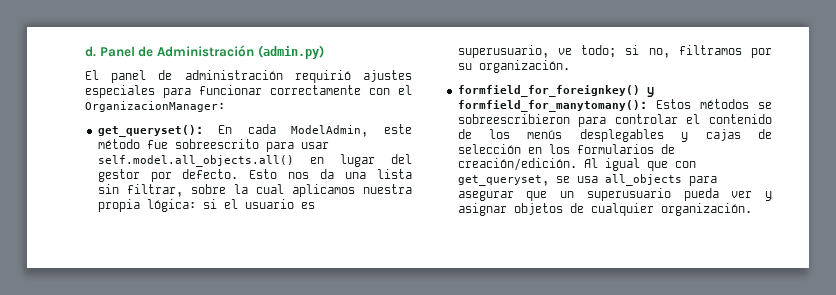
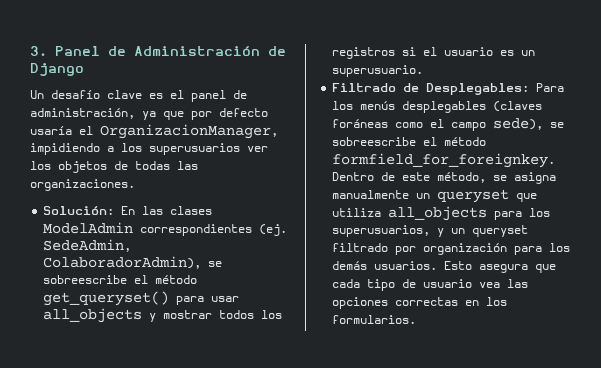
- d. Panel de Administración (admin.py)
- El panel de administración requirió ajustes especiales para funcionar correctamente con el OrganizacionManager:
- get_queryset(): En cada ModelAdmin, este método fue sobreescrito para usar self.model.all_objects.all() en lugar del gestor por defecto. Esto nos da una lista sin filtrar, sobre la cual aplicamos nuestra propia lógica: si el usuario es superusuario, ve todo; si no, filtramos por su organización.
- formfield_for_foreignkey() y formfield_for_manytomany(): Estos métodos se sobreescribieron para controlar el contenido de los menús desplegables y cajas de selección en los formularios de creación/edición. Al igual que con get_queryset, se usa all_objects para asegurar que un superusuario pueda ver y asignar objetos de cualquier organización.
+ 3. Panel de Administración de Django
+ Un desafío clave es el panel de administración, ya que por defecto usaría el OrganizacionManager, impidiendo a los superusuarios ver los objetos de todas las organizaciones.
+ Solución: En las clases ModelAdmin correspondientes (ej. SedeAdmin, ColaboradorAdmin), se sobreescribe el método get_queryset() para usar all_objects y mostrar todos los registros si el usuario es un superusuario.
+ Filtrado de Desplegables: Para los menús desplegables (claves foráneas como el campo sede), se sobreescribe el método formfield_for_foreignkey. Dentro de este método, se asigna manualmente un queryset que utiliza all_objects para los superusuarios, y un queryset filtrado por organización para los demás usuarios. Esto asegura que cada tipo de usuario vea las opciones correctas en los formularios.

